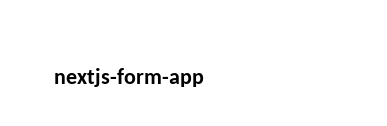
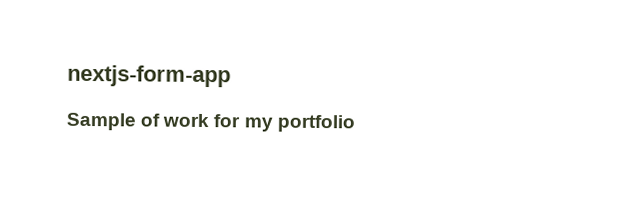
+ Sample of work for my portfolio

